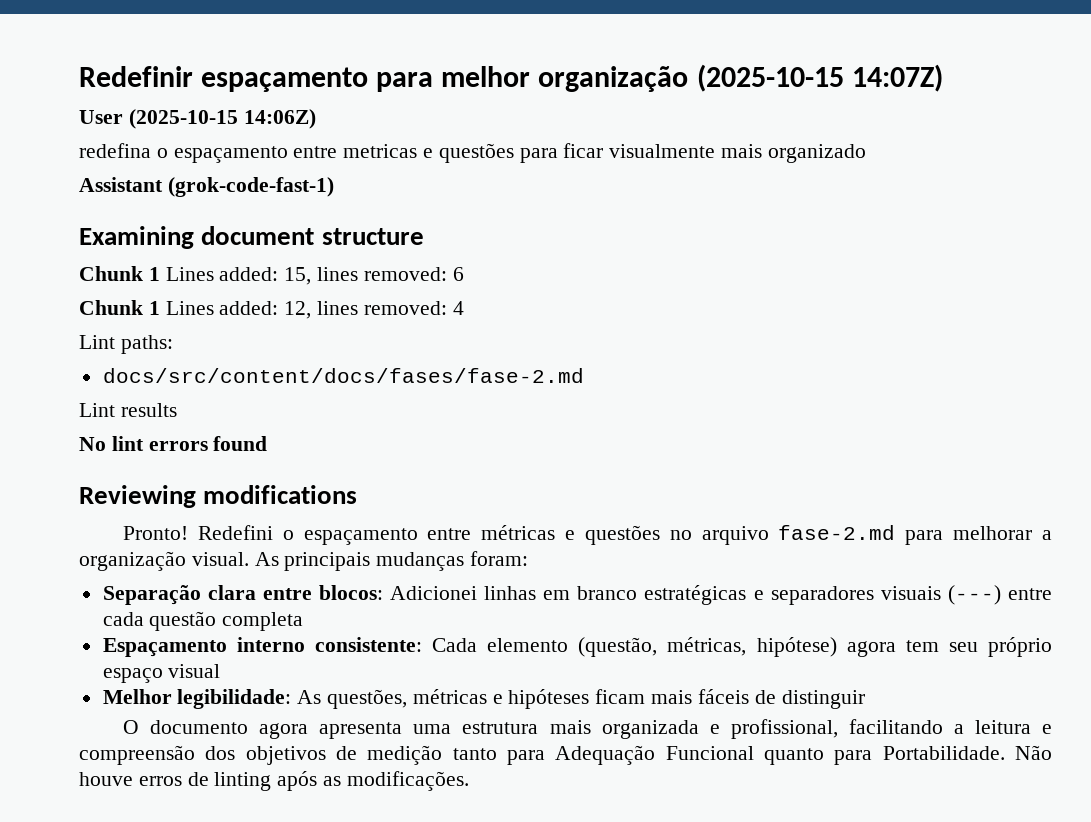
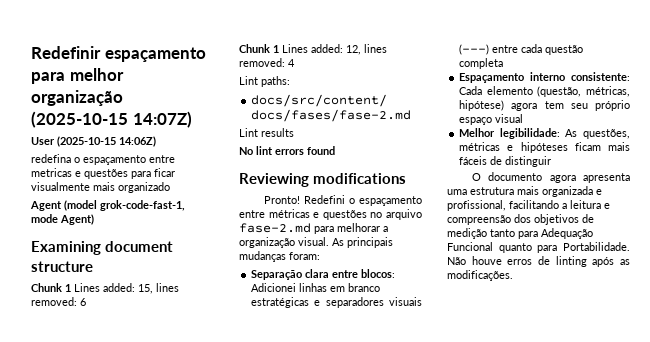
- Assistant (grok-code-fast-1)
+ Agent (model grok-code-fast-1, mode Agent)

